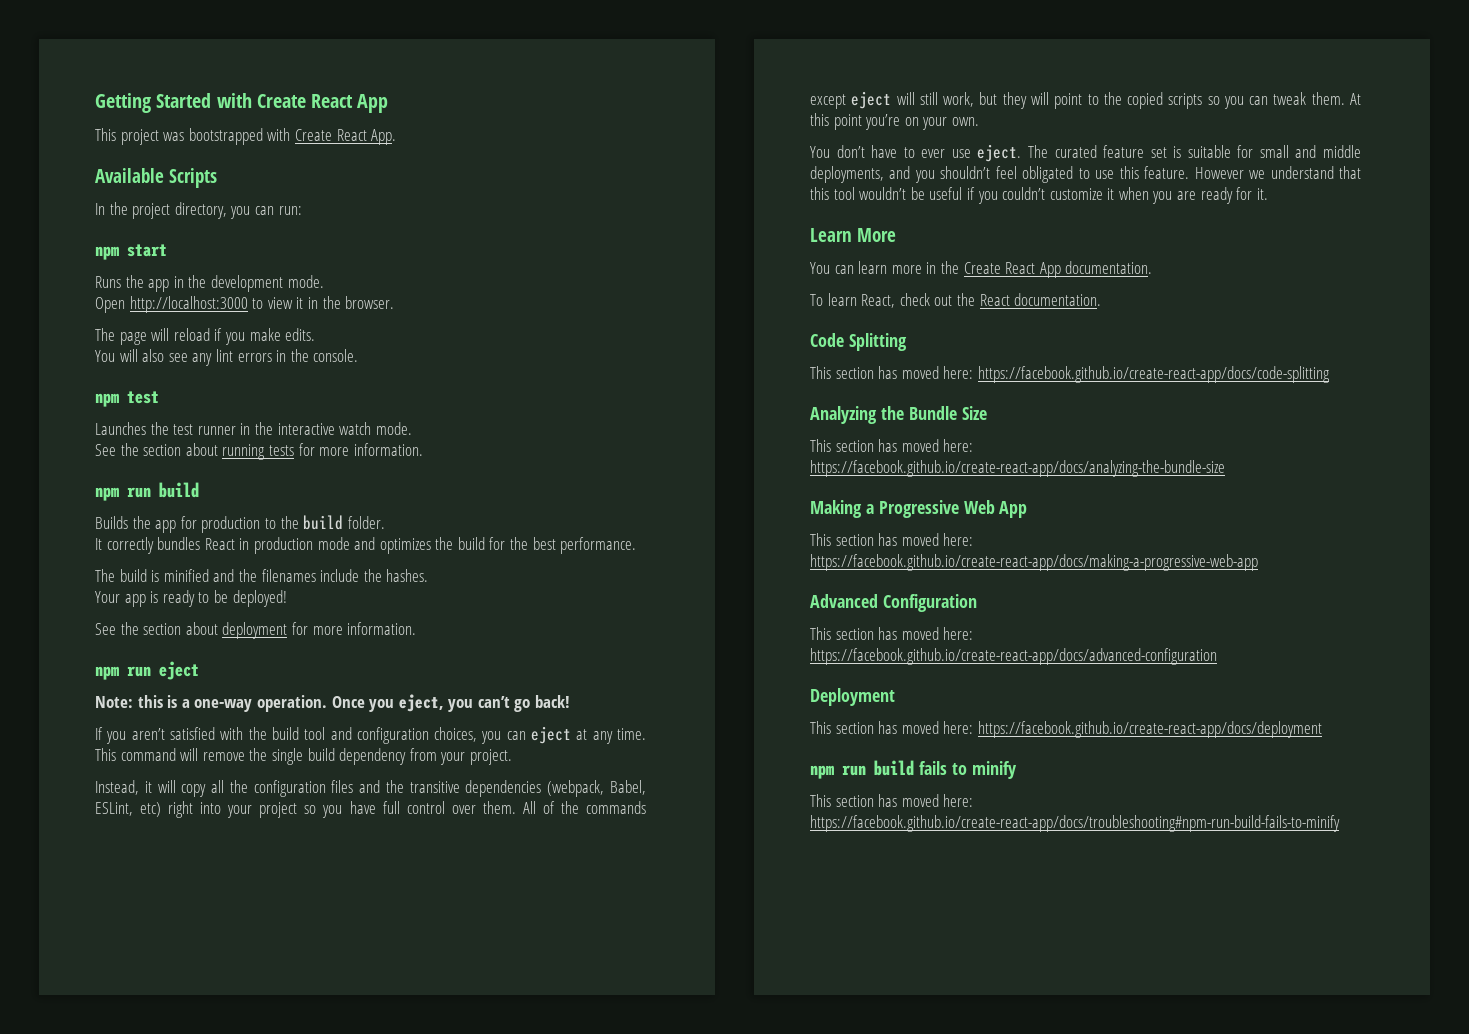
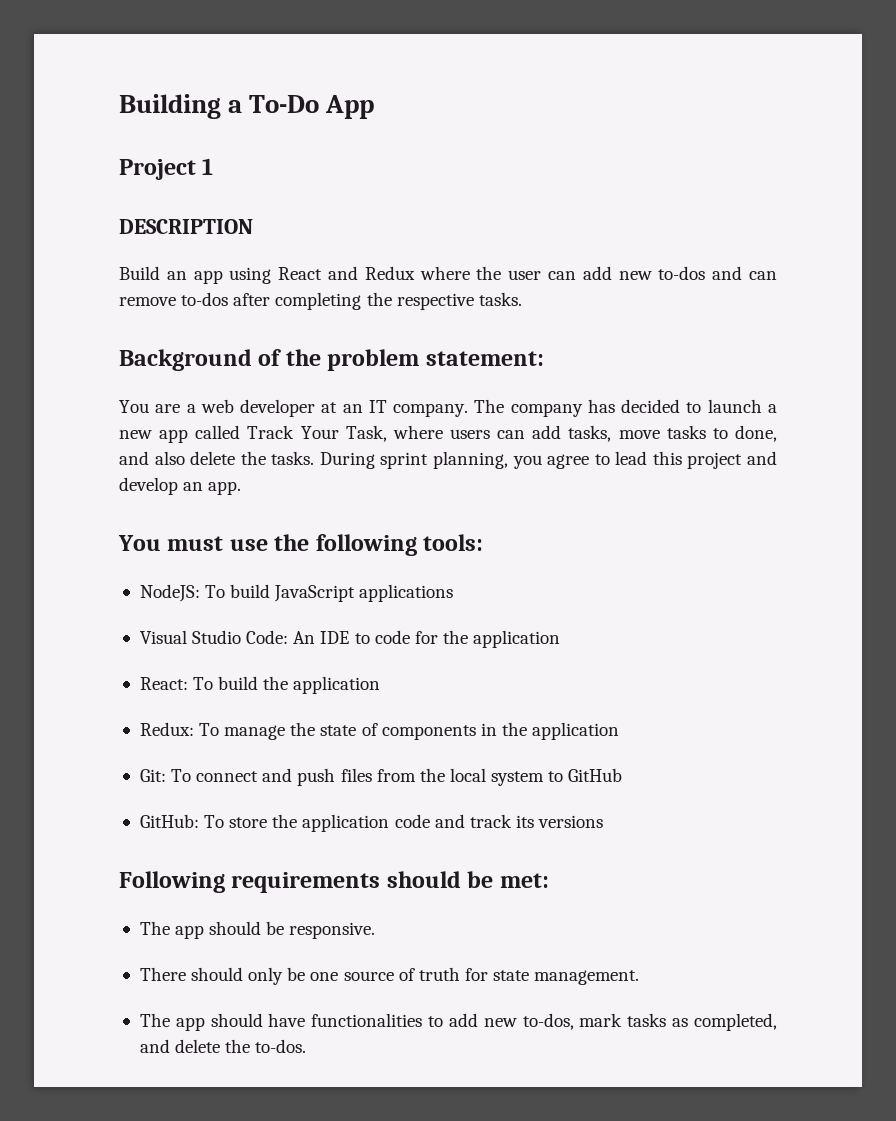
- Getting Started with Create React App
- This project was bootstrapped with Create React App.
- Available Scripts
- In the project directory, you can run:
- npm start
- Runs the app in the development mode.
- Open http://localhost:3000 to view it in the browser.
- The page will reload if you make edits.
- You will also see any lint errors in the console.
- npm test
- Launches the test runner in the interactive watch mode.
- See the section about running tests for more information.
- npm run build
- Builds the app for production to the build folder.
- It correctly bundles React in production mode and optimizes the build for the best performance.
- The build is minified and the filenames include the hashes.
- Your app is ready to be deployed!
- See the section about deployment for more information.
- npm run eject
- Note: this is a one-way operation. Once you eject, you can’t go back!
- If you aren’t satisfied with the build tool and configuration choices, you can eject at any time. This command will remove the single build dependency from your project.
- Instead, it will copy all the configuration files and the transitive dependencies (webpack, Babel, ESLint, etc) right into your project so you have full control over them. All of the commands except eject will still work, but they will point to the copied scripts so you can tweak them. At this point you’re on your own.
- You don’t have to ever use eject. The curated feature set is suitable for small and middle deployments, and you shouldn’t feel obligated to use this feature. However we understand that this tool wouldn’t be useful if you couldn’t customize it when you are ready for it.
- Learn More
- You can learn more in the Create React App documentation.
- To learn React, check out the React documentation.
- Code Splitting
- This section has moved here: https://facebook.github.io/create-react-app/docs/code-splitting
- Analyzing the Bundle Size
- This section has moved here: https://facebook.github.io/create-react-app/docs/analyzing-the-bundle-size
- Making a Progressive Web App
- This section has moved here: https://facebook.github.io/create-react-app/docs/making-a-progressive-web-app
- Advanced Configuration
- This section has moved here: https://facebook.github.io/create-react-app/docs/advanced-configuration
- Deployment
- This section has moved here: https://facebook.github.io/create-react-app/docs/deployment
- npm run build fails to minify
- This section has moved here: https://facebook.github.io/create-react-app/docs/troubleshooting#npm-run-build-fails-to-minify
+ Building a To-Do App
+ Project 1
+ DESCRIPTION
+ Build an app using React and Redux where the user can add new to-dos and can remove to-dos after completing the respective tasks.
+ Background of the problem statement:
+ You are a web developer at an IT company. The company has decided to launch a new app called Track Your Task, where users can add tasks, move tasks to done, and also delete the tasks. During sprint planning, you agree to lead this project and develop an app.
+ You must use the following tools:
+ NodeJS: To build JavaScript applications
+ Visual Studio Code: An IDE to code for the application
+ React: To build the application
+ Redux: To manage the state of components in the application
+ Git: To connect and push files from the local system to GitHub
+ GitHub: To store the application code and track its versions
+ Following requirements should be met:
+ The app should be responsive.
+ There should only be one source of truth for state management.
+ The app should have functionalities to add new to-dos, mark tasks as completed, and delete the to-dos.

